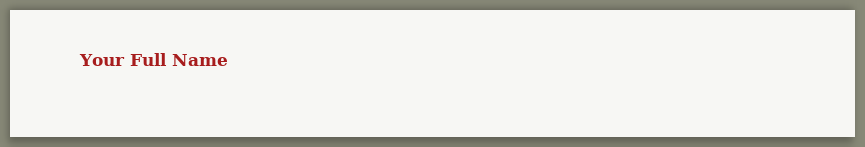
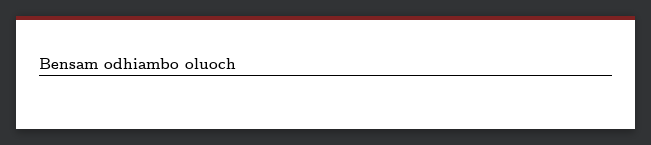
- Your Full Name
+ Bensam odhiambo oluoch

